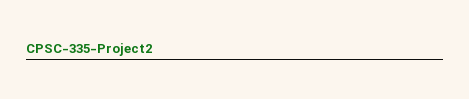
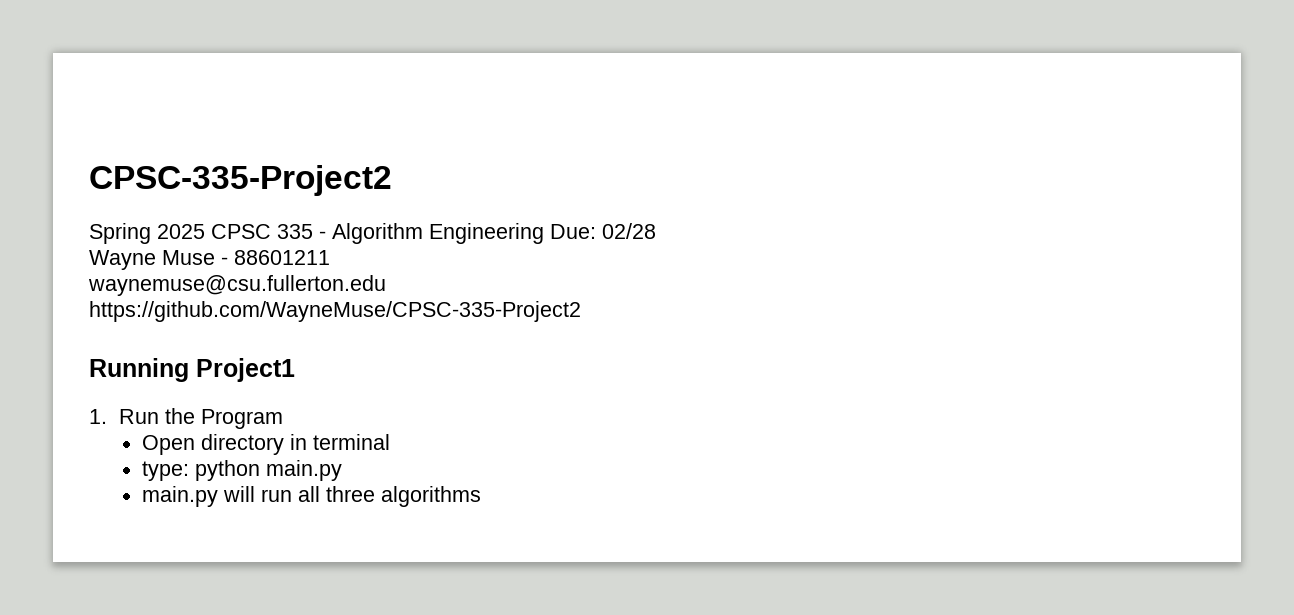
+ Spring 2025 CPSC 335 - Algorithm Engineering Due: 02/28
+ Wayne Muse - 88601211
+ waynemuse@csu.fullerton.edu
+ https://github.com/WayneMuse/CPSC-335-Project2
+ Running Project1
+ 1. Run the Program
+ Open directory in terminal
+ type: python main.py
+ main.py will run all three algorithms

